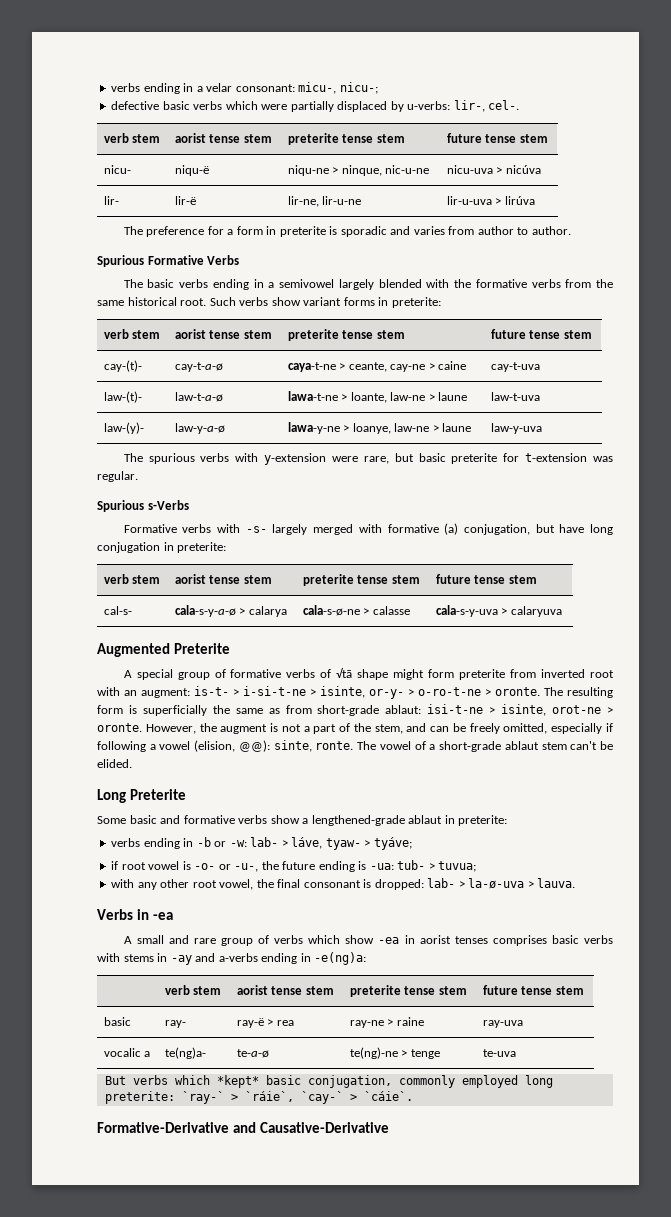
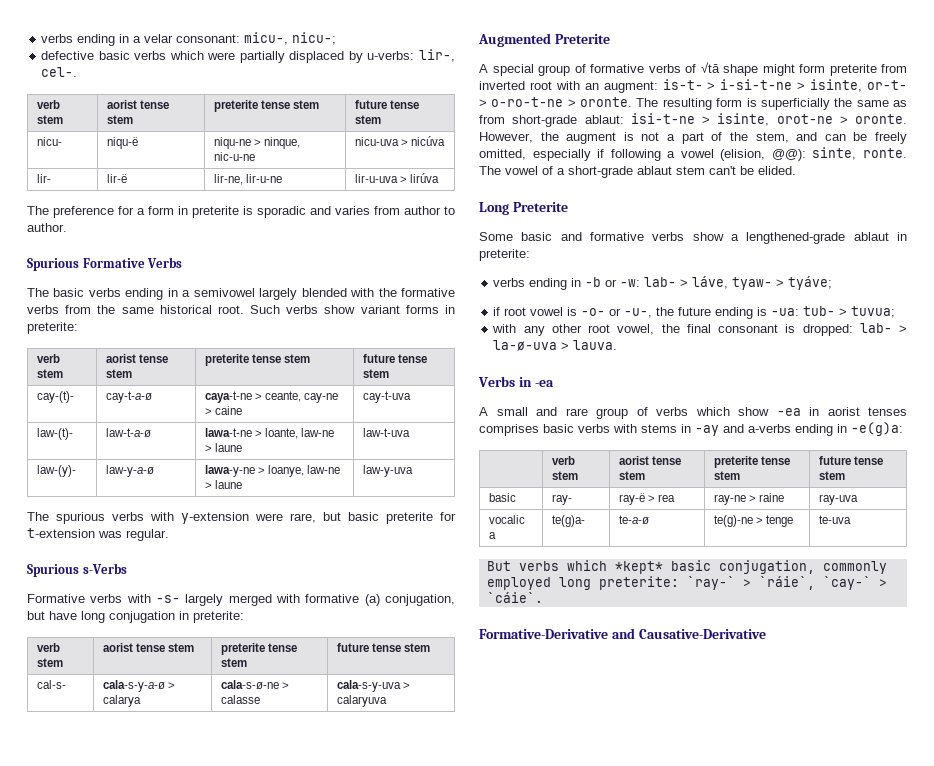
- A special group of formative verbs of √tā shape might form preterite from inverted root with an augment: is-t- > i-si-t-ne > isinte, or-y- > o-ro-t-ne > oronte.
+ A special group of formative verbs of √tā shape might form preterite from inverted root with an augment: is-t- > i-si-t-ne > isinte, or-t- > o-ro-t-ne > oronte.
- A small and rare group of verbs which show -ea in aorist tenses comprises basic verbs with stems in -ay and a-verbs ending in -e(ng)a:
+ A small and rare group of verbs which show -ea in aorist tenses comprises basic verbs with stems in -ay and a-verbs ending in -e(g)a:
- vocalic a | te(ng)a- | te-a-ø | te(ng)-ne > tenge | te-uva
+ vocalic a | te(g)a- | te-a-ø | te(g)-ne > tenge | te-uva

